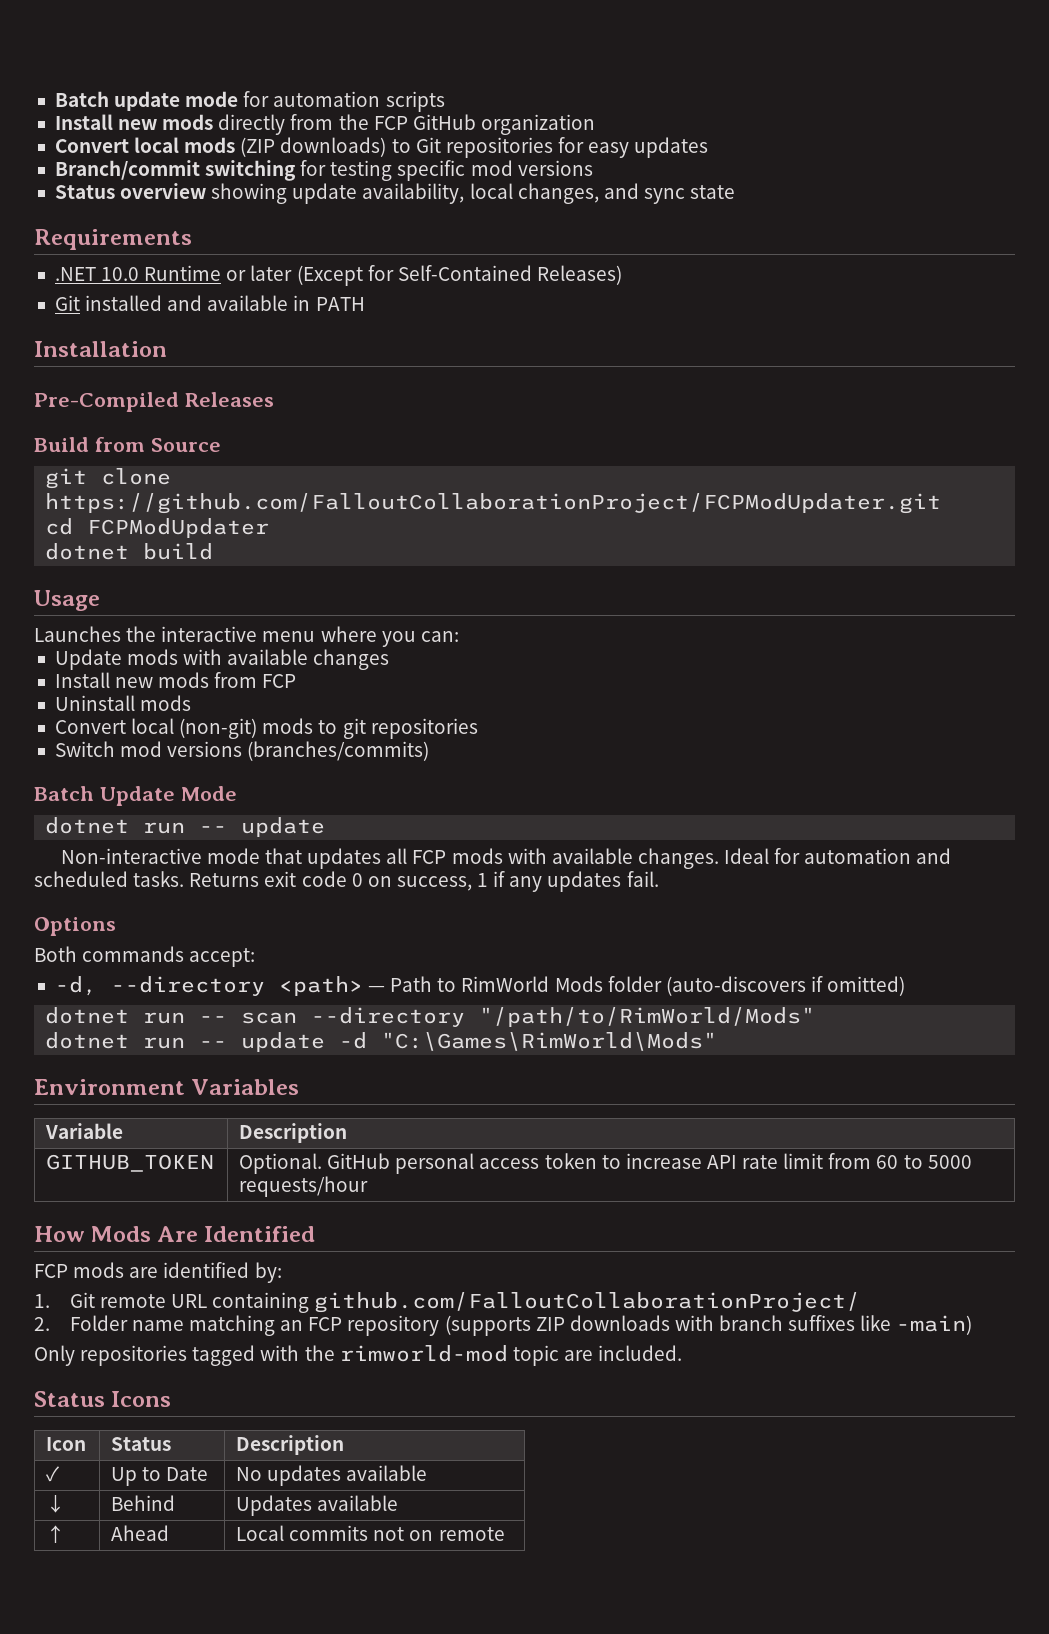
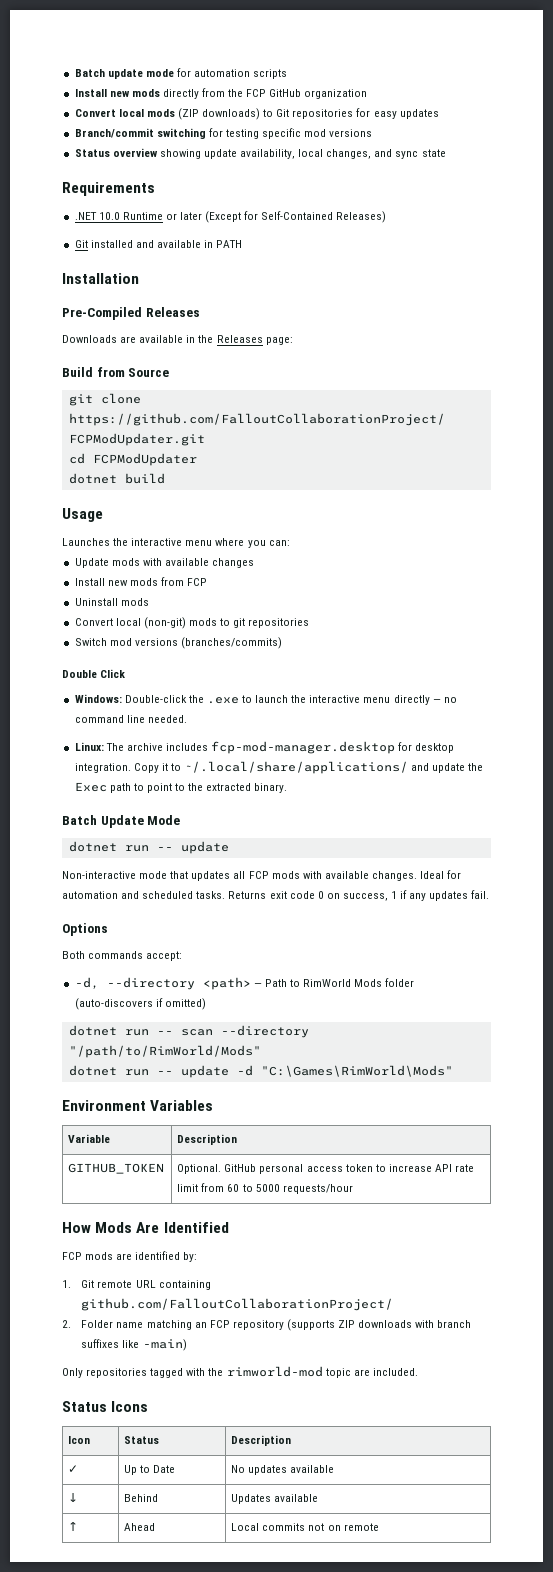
+ Downloads are available in the Releases page:
+ Double Click
+ Windows: Double-click the .exe to launch the interactive menu directly — no command line needed.
+ Linux: The archive includes fcp-mod-manager.desktop for desktop integration. Copy it to ~/.local/share/applications/ and update the Exec path to point to the extracted binary.

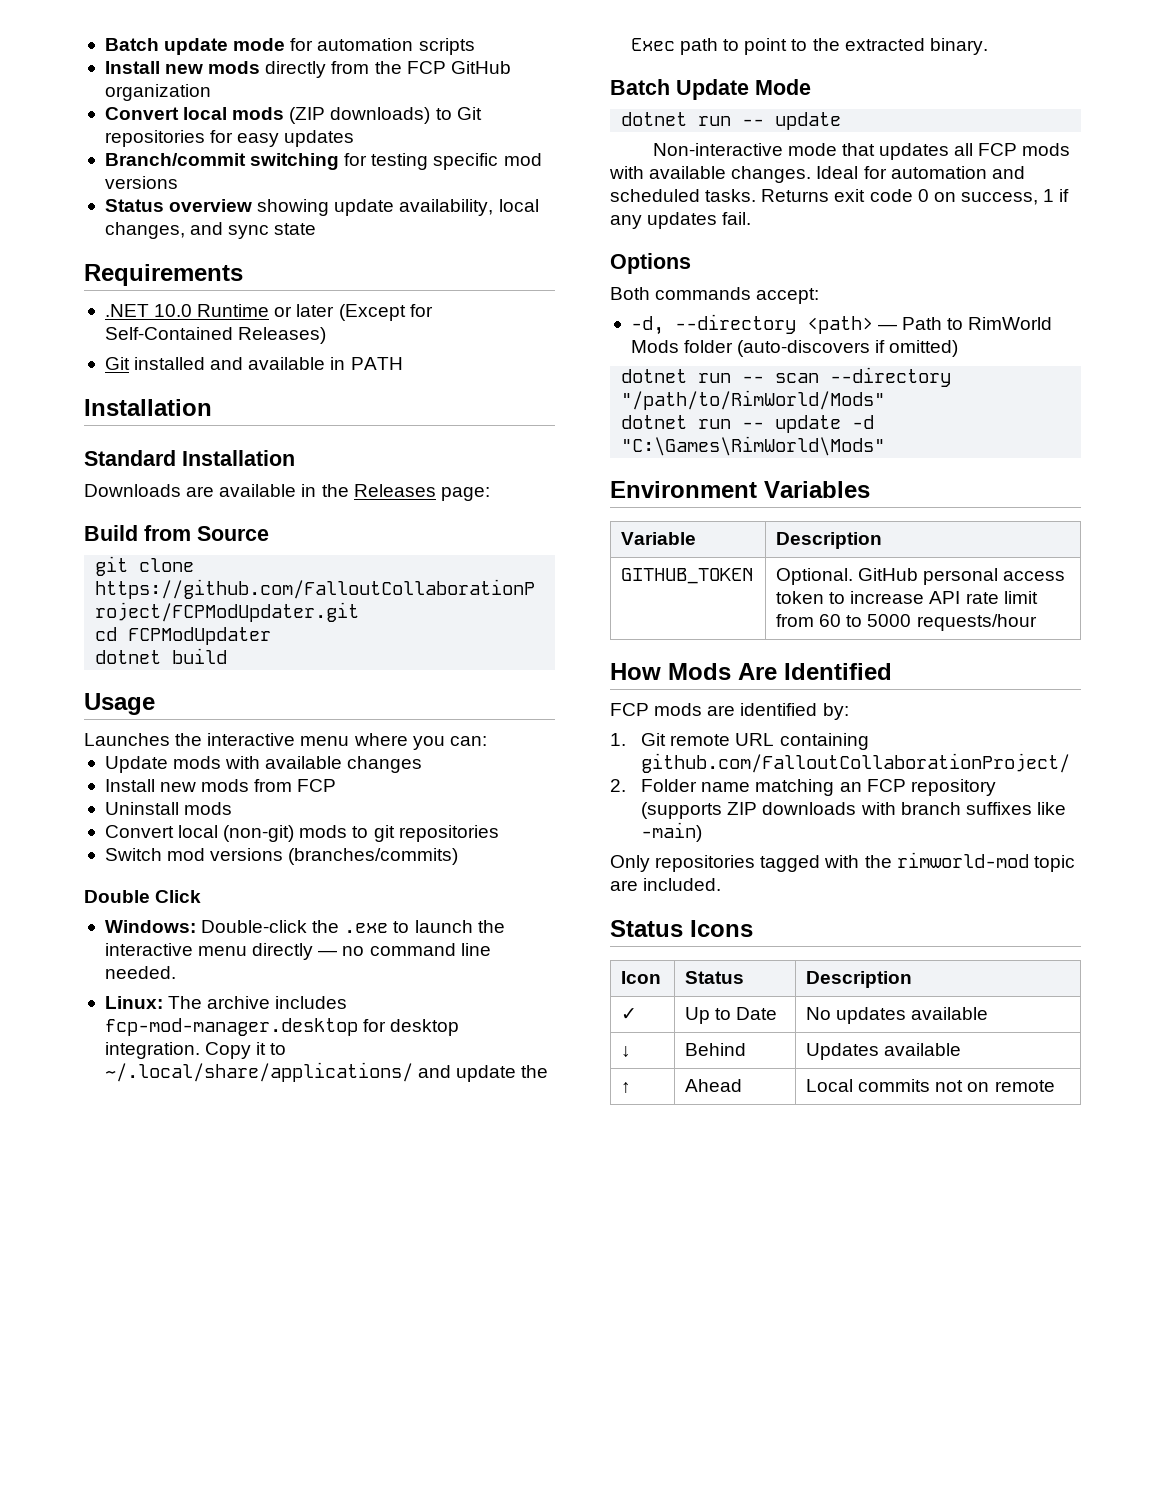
- Pre-Compiled Releases
+ Standard Installation

